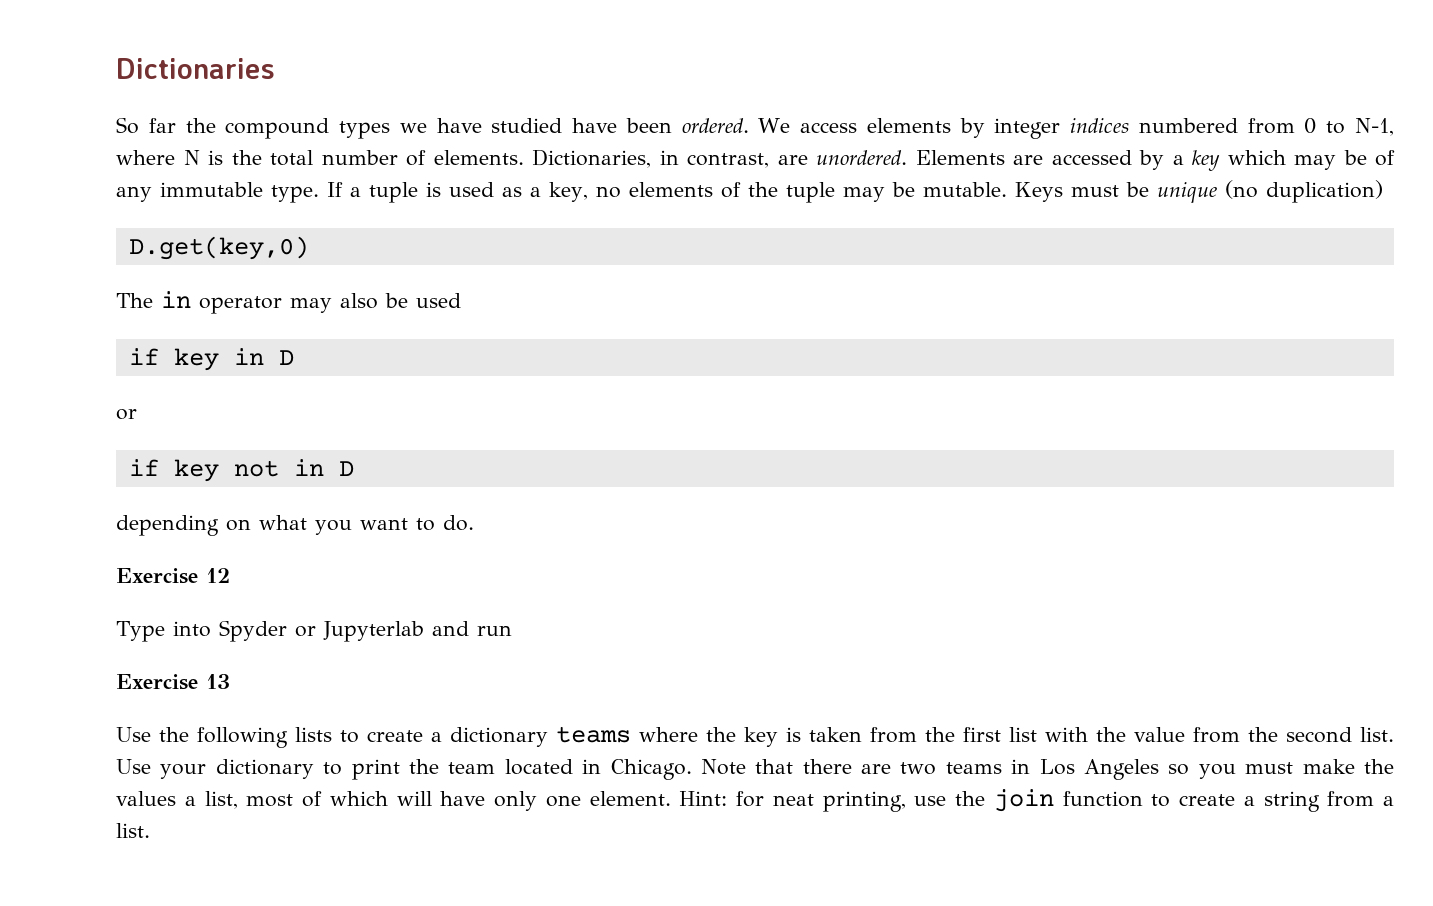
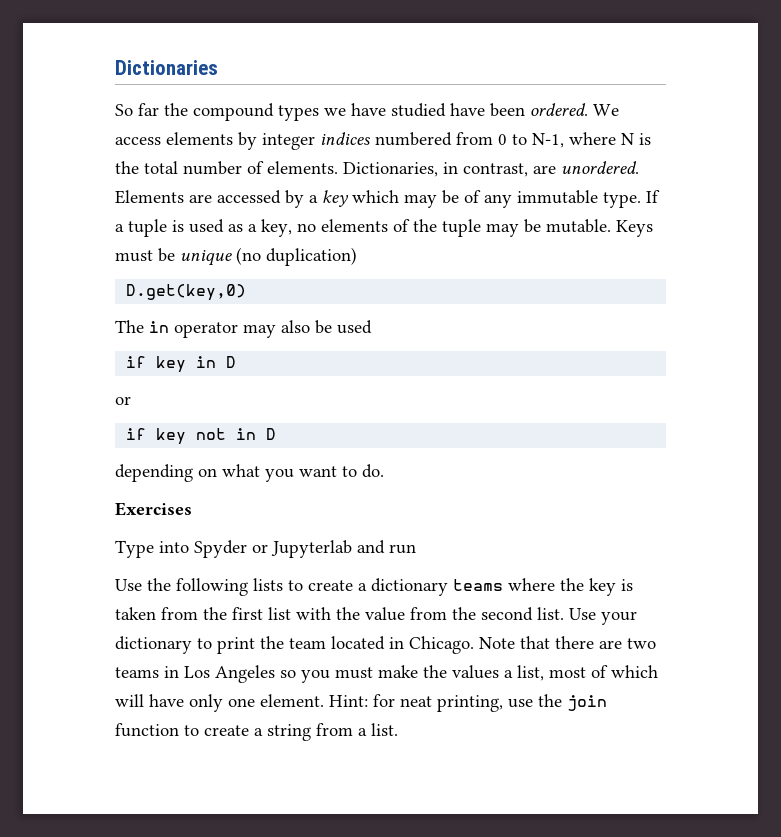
- Exercise 12
+ Exercises
- Exercise 13

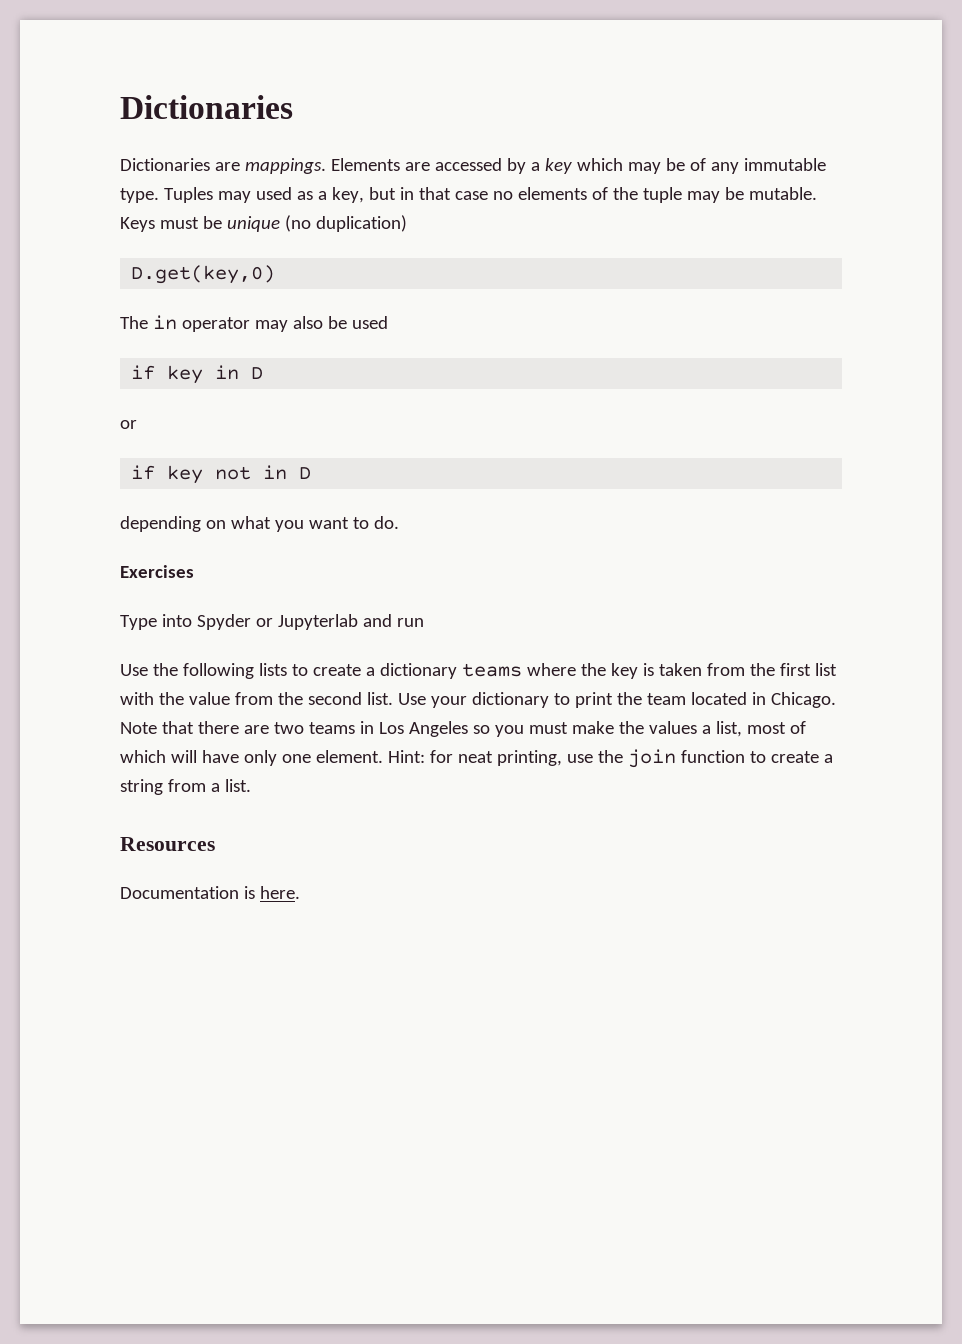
- So far the compound types we have studied have been ordered. We access elements by integer indices numbered from 0 to N-1, where N is the total number of elements. Dictionaries, in contrast, are unordered.
+ Dictionaries are mappings.
- If a tuple is used as a key, no elements of the tuple may be mutable.
+ Tuples may used as a key, but in that case no elements of the tuple may be mutable.
+ Resources
+ Documentation is here.

